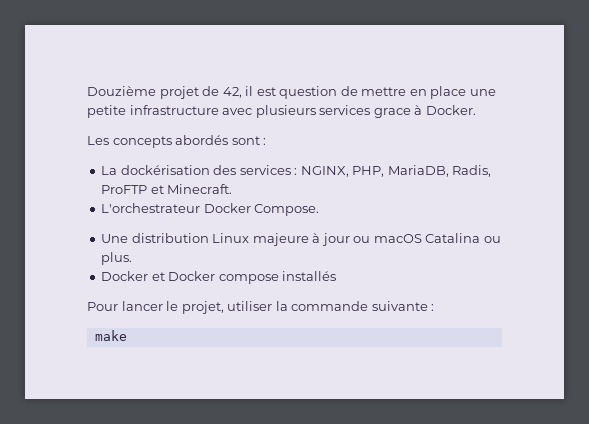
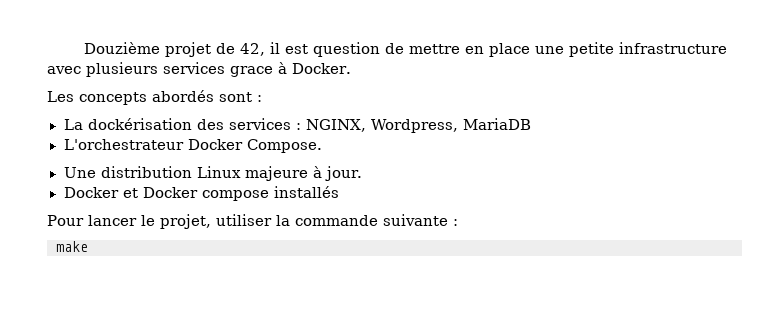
- La dockérisation des services : NGINX, PHP, MariaDB, Radis, ProFTP et Minecraft.
+ La dockérisation des services : NGINX, Wordpress, MariaDB
- Une distribution Linux majeure à jour ou macOS Catalina ou plus.
+ Une distribution Linux majeure à jour.

